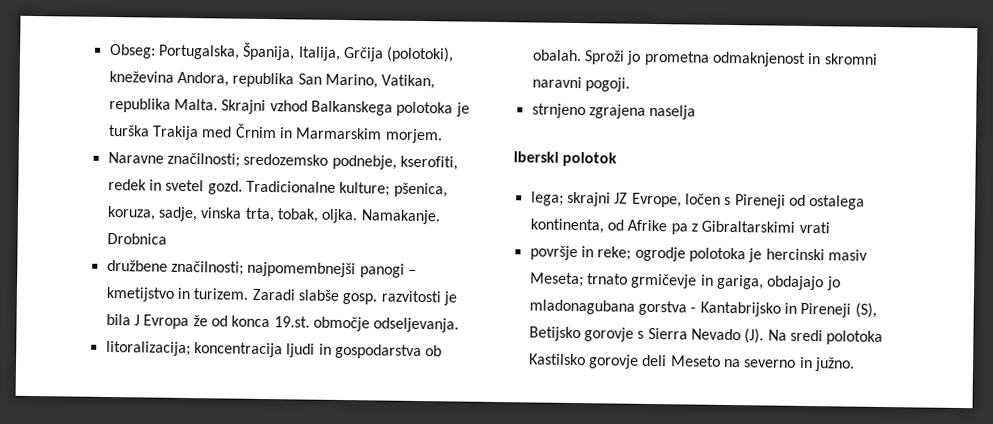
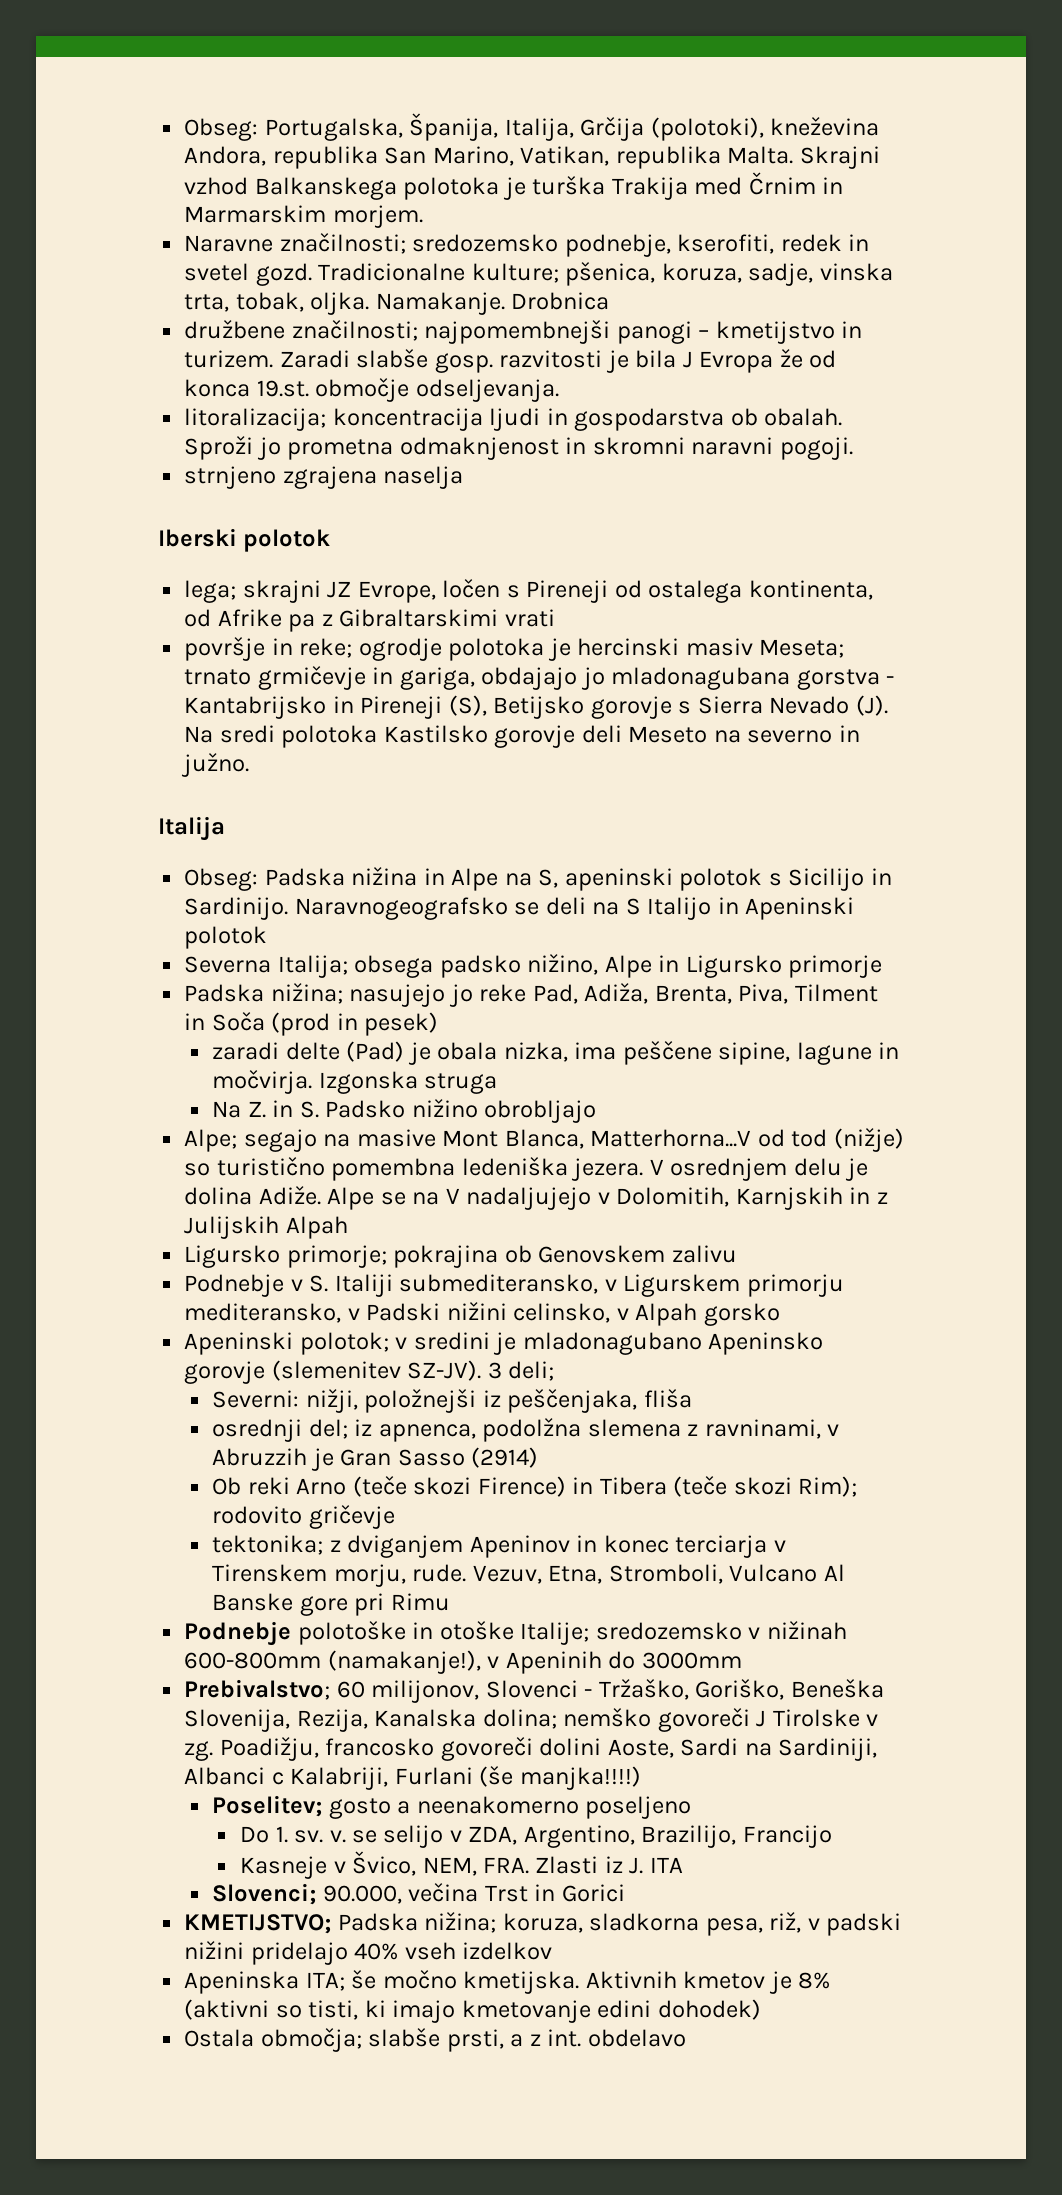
+ Italija
+ Obseg: Padska nižina in Alpe na S, apeninski polotok s Sicilijo in Sardinijo. Naravnogeografsko se deli na S Italijo in Apeninski polotok
+ Severna Italija; obsega padsko nižino, Alpe in Ligursko primorje
+ Padska nižina; nasujejo jo reke Pad, Adiža, Brenta, Piva, Tilment in Soča (prod in pesek)
+ zaradi delte (Pad) je obala nizka, ima peščene sipine, lagune in močvirja. Izgonska struga
+ Na Z. in S. Padsko nižino obrobljajo
+ Alpe; segajo na masive Mont Blanca, Matterhorna...V od tod (nižje) so turistično pomembna ledeniška jezera. V osrednjem delu je dolina Adiže. Alpe se na V nadaljujejo v Dolomitih, Karnjskih in z Julijskih Alpah
+ Ligursko primorje; pokrajina ob Genovskem zalivu
+ Podnebje v S. Italiji submediteransko, v Ligurskem primorju mediteransko, v Padski nižini celinsko, v Alpah gorsko
+ Apeninski polotok; v sredini je mladonagubano Apeninsko gorovje (slemenitev SZ-JV). 3 deli;
+ Severni: nižji, položnejši iz peščenjaka, fliša
+ osrednji del; iz apnenca, podolžna slemena z ravninami, v Abruzzih je Gran Sasso (2914)
+ Ob reki Arno (teče skozi Firence) in Tibera (teče skozi Rim); rodovito gričevje
+ tektonika; z dviganjem Apeninov in konec terciarja v Tirenskem morju, rude. Vezuv, Etna, Stromboli, Vulcano Al Banske gore pri Rimu
+ Podnebje polotoške in otoške Italije; sredozemsko v nižinah 600-800mm (namakanje!), v Apeninih do 3000mm
+ Prebivalstvo; 60 milijonov, Slovenci - Tržaško, Goriško, Beneška Slovenija, Rezija, Kanalska dolina; nemško govoreči J Tirolske v zg. Poadižju, francosko govoreči dolini Aoste, Sardi na Sardiniji, Albanci c Kalabriji, Furlani (še manjka!!!!)
+ Poselitev; gosto a neenakomerno poseljeno
+ Do 1. sv. v. se selijo v ZDA, Argentino, Brazilijo, Francijo
+ Kasneje v Švico, NEM, FRA. Zlasti iz J. ITA
+ Slovenci; 90.000, večina Trst in Gorici
+ KMETIJSTVO; Padska nižina; koruza, sladkorna pesa, riž, v padski nižini pridelajo 40% vseh izdelkov
+ Apeninska ITA; še močno kmetijska. Aktivnih kmetov je 8% (aktivni so tisti, ki imajo kmetovanje edini dohodek)
+ Ostala območja; slabše prsti, a z int. obdelavo

